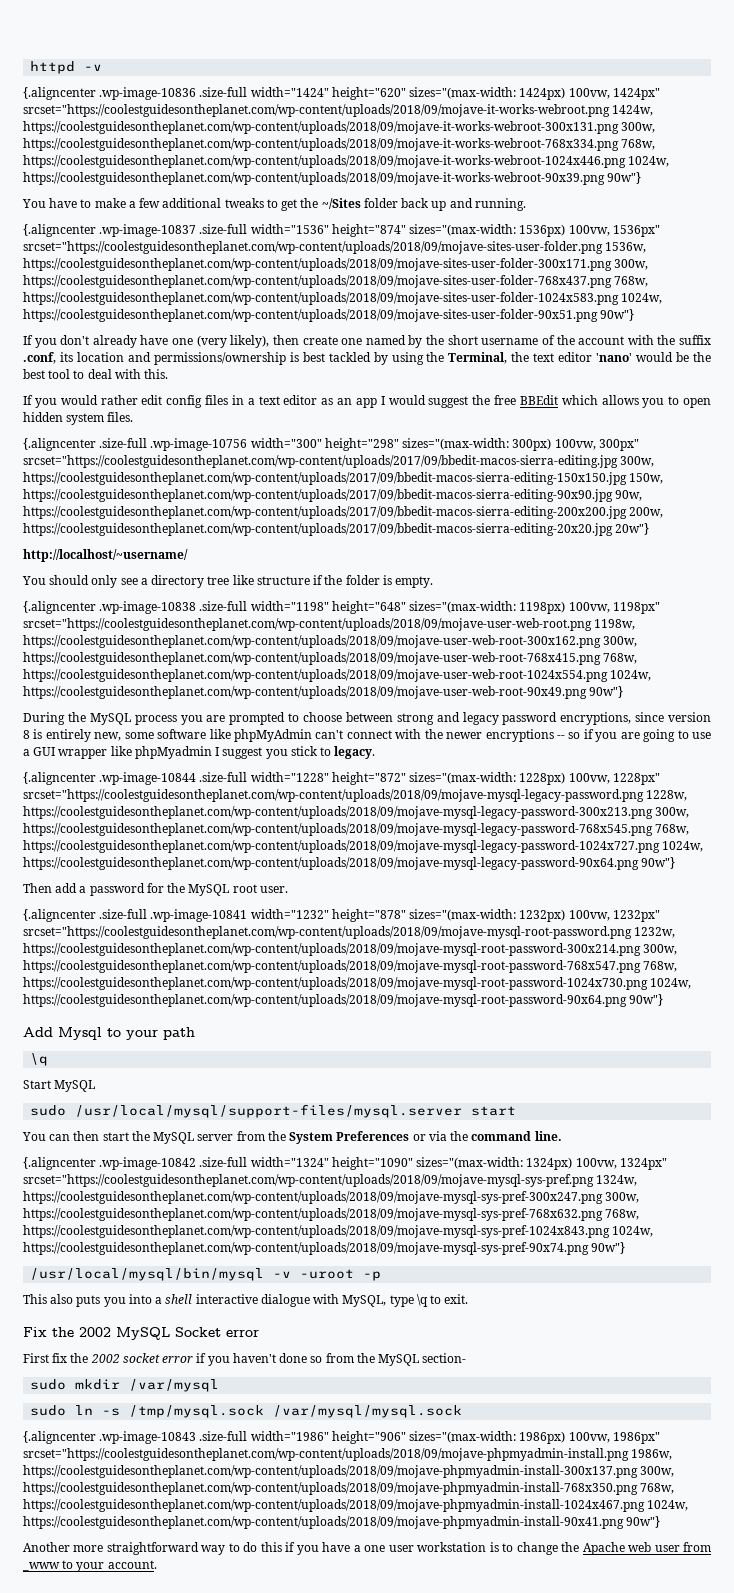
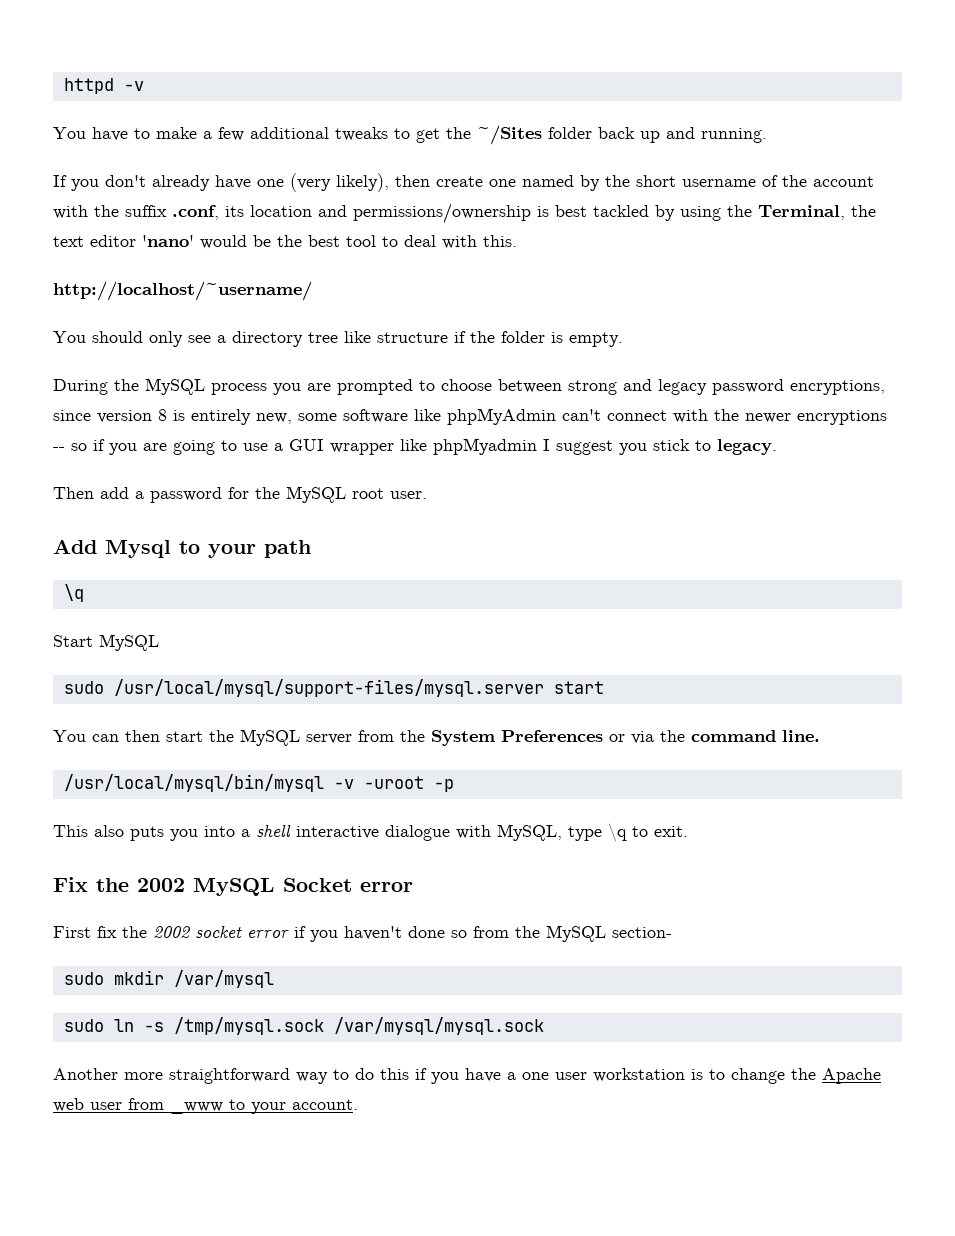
- {.aligncenter .wp-image-10836 .size-full width="1424" height="620" sizes="(max-width: 1424px) 100vw, 1424px" srcset="https://coolestguidesontheplanet.com/wp-content/uploads/2018/09/mojave-it-works-webroot.png 1424w, https://coolestguidesontheplanet.com/wp-content/uploads/2018/09/mojave-it-works-webroot-300x131.png 300w, https://coolestguidesontheplanet.com/wp-content/uploads/2018/09/mojave-it-works-webroot-768x334.png 768w, https://coolestguidesontheplanet.com/wp-content/uploads/2018/09/mojave-it-works-webroot-1024x446.png 1024w, https://coolestguidesontheplanet.com/wp-content/uploads/2018/09/mojave-it-works-webroot-90x39.png 90w"}
- {.aligncenter .wp-image-10837 .size-full width="1536" height="874" sizes="(max-width: 1536px) 100vw, 1536px" srcset="https://coolestguidesontheplanet.com/wp-content/uploads/2018/09/mojave-sites-user-folder.png 1536w, https://coolestguidesontheplanet.com/wp-content/uploads/2018/09/mojave-sites-user-folder-300x171.png 300w, https://coolestguidesontheplanet.com/wp-content/uploads/2018/09/mojave-sites-user-folder-768x437.png 768w, https://coolestguidesontheplanet.com/wp-content/uploads/2018/09/mojave-sites-user-folder-1024x583.png 1024w, https://coolestguidesontheplanet.com/wp-content/uploads/2018/09/mojave-sites-user-folder-90x51.png 90w"}
- If you would rather edit config files in a text editor as an app I would suggest the free BBEdit which allows you to open hidden system files.
- {.aligncenter .size-full .wp-image-10756 width="300" height="298" sizes="(max-width: 300px) 100vw, 300px" srcset="https://coolestguidesontheplanet.com/wp-content/uploads/2017/09/bbedit-macos-sierra-editing.jpg 300w, https://coolestguidesontheplanet.com/wp-content/uploads/2017/09/bbedit-macos-sierra-editing-150x150.jpg 150w, https://coolestguidesontheplanet.com/wp-content/uploads/2017/09/bbedit-macos-sierra-editing-90x90.jpg 90w, https://coolestguidesontheplanet.com/wp-content/uploads/2017/09/bbedit-macos-sierra-editing-200x200.jpg 200w, https://coolestguidesontheplanet.com/wp-content/uploads/2017/09/bbedit-macos-sierra-editing-20x20.jpg 20w"}
- {.aligncenter .wp-image-10838 .size-full width="1198" height="648" sizes="(max-width: 1198px) 100vw, 1198px" srcset="https://coolestguidesontheplanet.com/wp-content/uploads/2018/09/mojave-user-web-root.png 1198w, https://coolestguidesontheplanet.com/wp-content/uploads/2018/09/mojave-user-web-root-300x162.png 300w, https://coolestguidesontheplanet.com/wp-content/uploads/2018/09/mojave-user-web-root-768x415.png 768w, https://coolestguidesontheplanet.com/wp-content/uploads/2018/09/mojave-user-web-root-1024x554.png 1024w, https://coolestguidesontheplanet.com/wp-content/uploads/2018/09/mojave-user-web-root-90x49.png 90w"}
- {.aligncenter .wp-image-10844 .size-full width="1228" height="872" sizes="(max-width: 1228px) 100vw, 1228px" srcset="https://coolestguidesontheplanet.com/wp-content/uploads/2018/09/mojave-mysql-legacy-password.png 1228w, https://coolestguidesontheplanet.com/wp-content/uploads/2018/09/mojave-mysql-legacy-password-300x213.png 300w, https://coolestguidesontheplanet.com/wp-content/uploads/2018/09/mojave-mysql-legacy-password-768x545.png 768w, https://coolestguidesontheplanet.com/wp-content/uploads/2018/09/mojave-mysql-legacy-password-1024x727.png 1024w, https://coolestguidesontheplanet.com/wp-content/uploads/2018/09/mojave-mysql-legacy-password-90x64.png 90w"}
- {.aligncenter .size-full .wp-image-10841 width="1232" height="878" sizes="(max-width: 1232px) 100vw, 1232px" srcset="https://coolestguidesontheplanet.com/wp-content/uploads/2018/09/mojave-mysql-root-password.png 1232w, https://coolestguidesontheplanet.com/wp-content/uploads/2018/09/mojave-mysql-root-password-300x214.png 300w, https://coolestguidesontheplanet.com/wp-content/uploads/2018/09/mojave-mysql-root-password-768x547.png 768w, https://coolestguidesontheplanet.com/wp-content/uploads/2018/09/mojave-mysql-root-password-1024x730.png 1024w, https://coolestguidesontheplanet.com/wp-content/uploads/2018/09/mojave-mysql-root-password-90x64.png 90w"}
- {.aligncenter .wp-image-10842 .size-full width="1324" height="1090" sizes="(max-width: 1324px) 100vw, 1324px" srcset="https://coolestguidesontheplanet.com/wp-content/uploads/2018/09/mojave-mysql-sys-pref.png 1324w, https://coolestguidesontheplanet.com/wp-content/uploads/2018/09/mojave-mysql-sys-pref-300x247.png 300w, https://coolestguidesontheplanet.com/wp-content/uploads/2018/09/mojave-mysql-sys-pref-768x632.png 768w, https://coolestguidesontheplanet.com/wp-content/uploads/2018/09/mojave-mysql-sys-pref-1024x843.png 1024w, https://coolestguidesontheplanet.com/wp-content/uploads/2018/09/mojave-mysql-sys-pref-90x74.png 90w"}
- {.aligncenter .wp-image-10843 .size-full width="1986" height="906" sizes="(max-width: 1986px) 100vw, 1986px" srcset="https://coolestguidesontheplanet.com/wp-content/uploads/2018/09/mojave-phpmyadmin-install.png 1986w, https://coolestguidesontheplanet.com/wp-content/uploads/2018/09/mojave-phpmyadmin-install-300x137.png 300w, https://coolestguidesontheplanet.com/wp-content/uploads/2018/09/mojave-phpmyadmin-install-768x350.png 768w, https://coolestguidesontheplanet.com/wp-content/uploads/2018/09/mojave-phpmyadmin-install-1024x467.png 1024w, https://coolestguidesontheplanet.com/wp-content/uploads/2018/09/mojave-phpmyadmin-install-90x41.png 90w"}

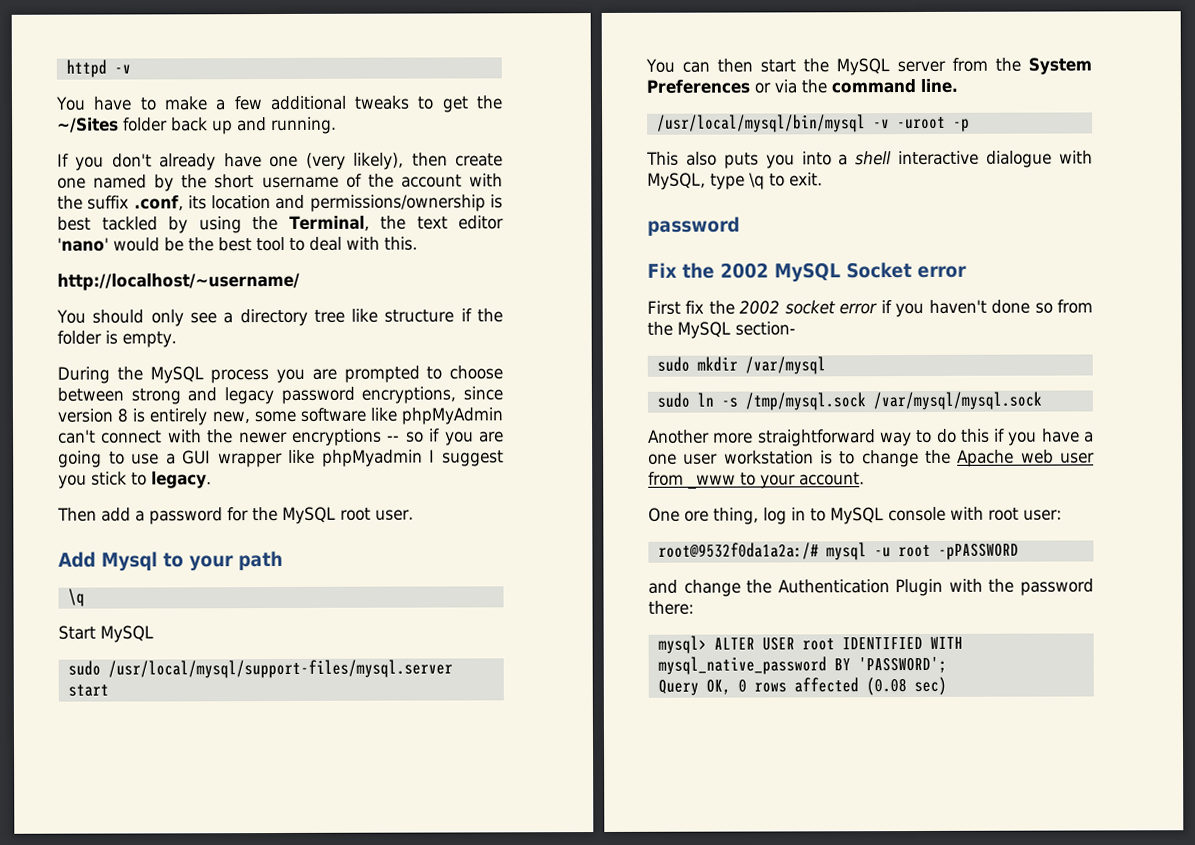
  This also puts you into a shell interactive dialogue with MySQL, type \q to exit.
+ password
+ One ore thing, log in to MySQL console with root user:
+ root@9532f0da1a2a:/# mysql -u root -pPASSWORD
+ and change the Authentication Plugin with the password there:
+ mysql> ALTER USER root IDENTIFIED WITH mysql_native_password BY 'PASSWORD';
+ Query OK, 0 rows affected (0.08 sec)

